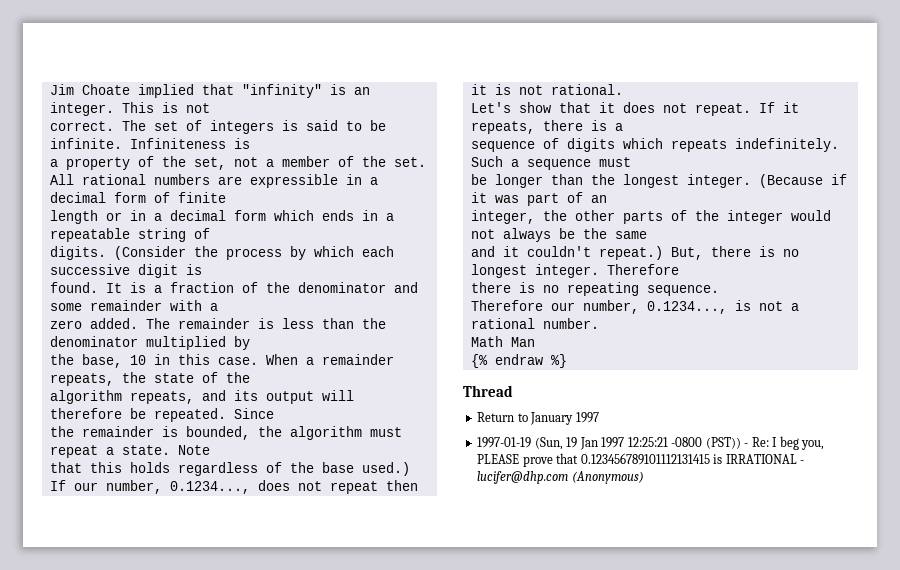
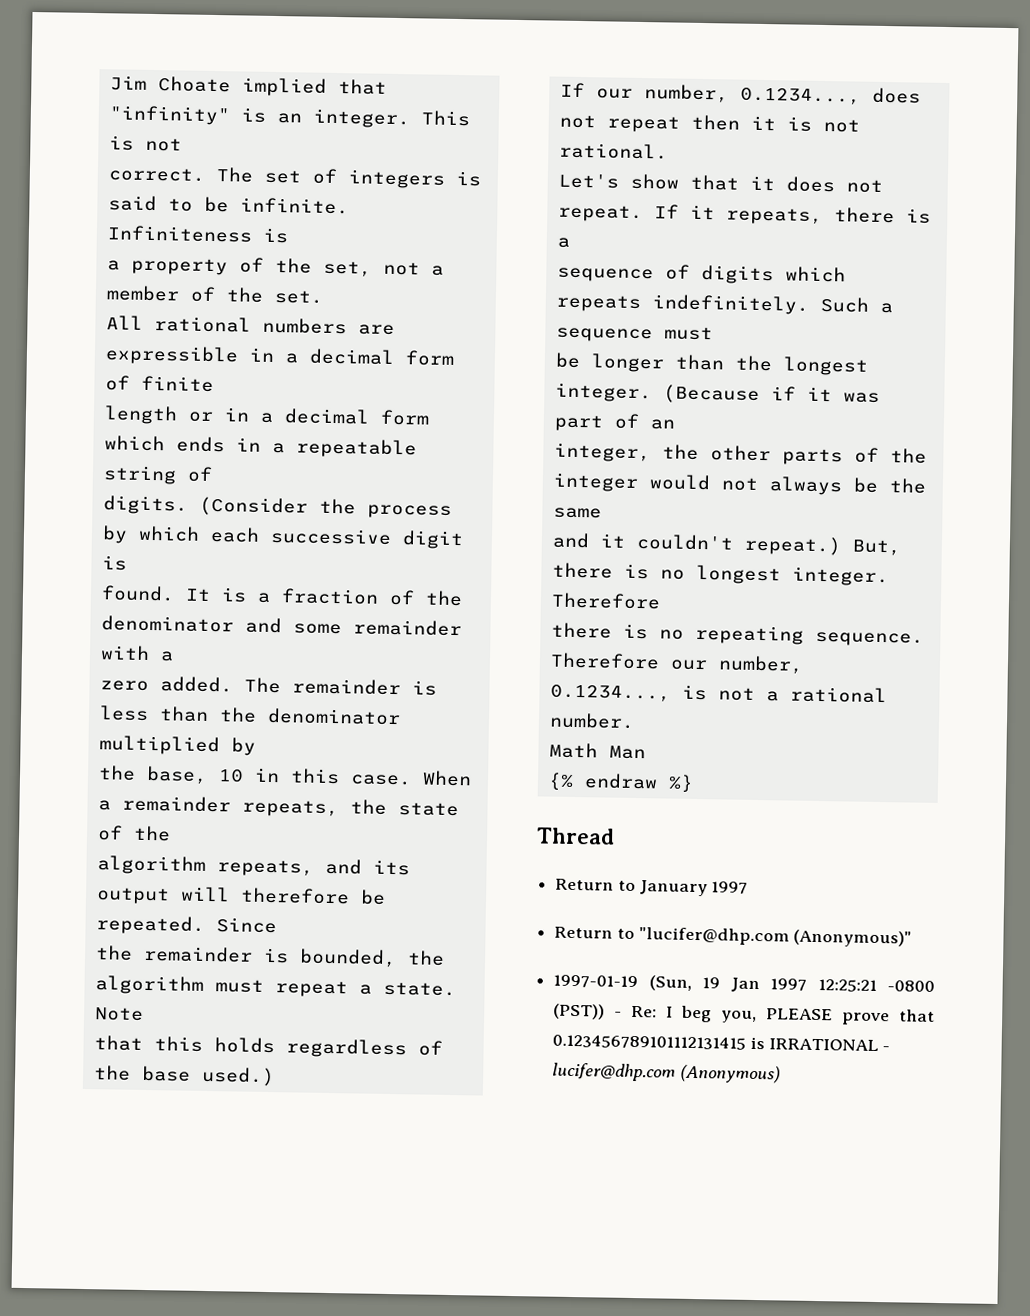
+ Return to "lucifer@dhp.com (Anonymous)"

